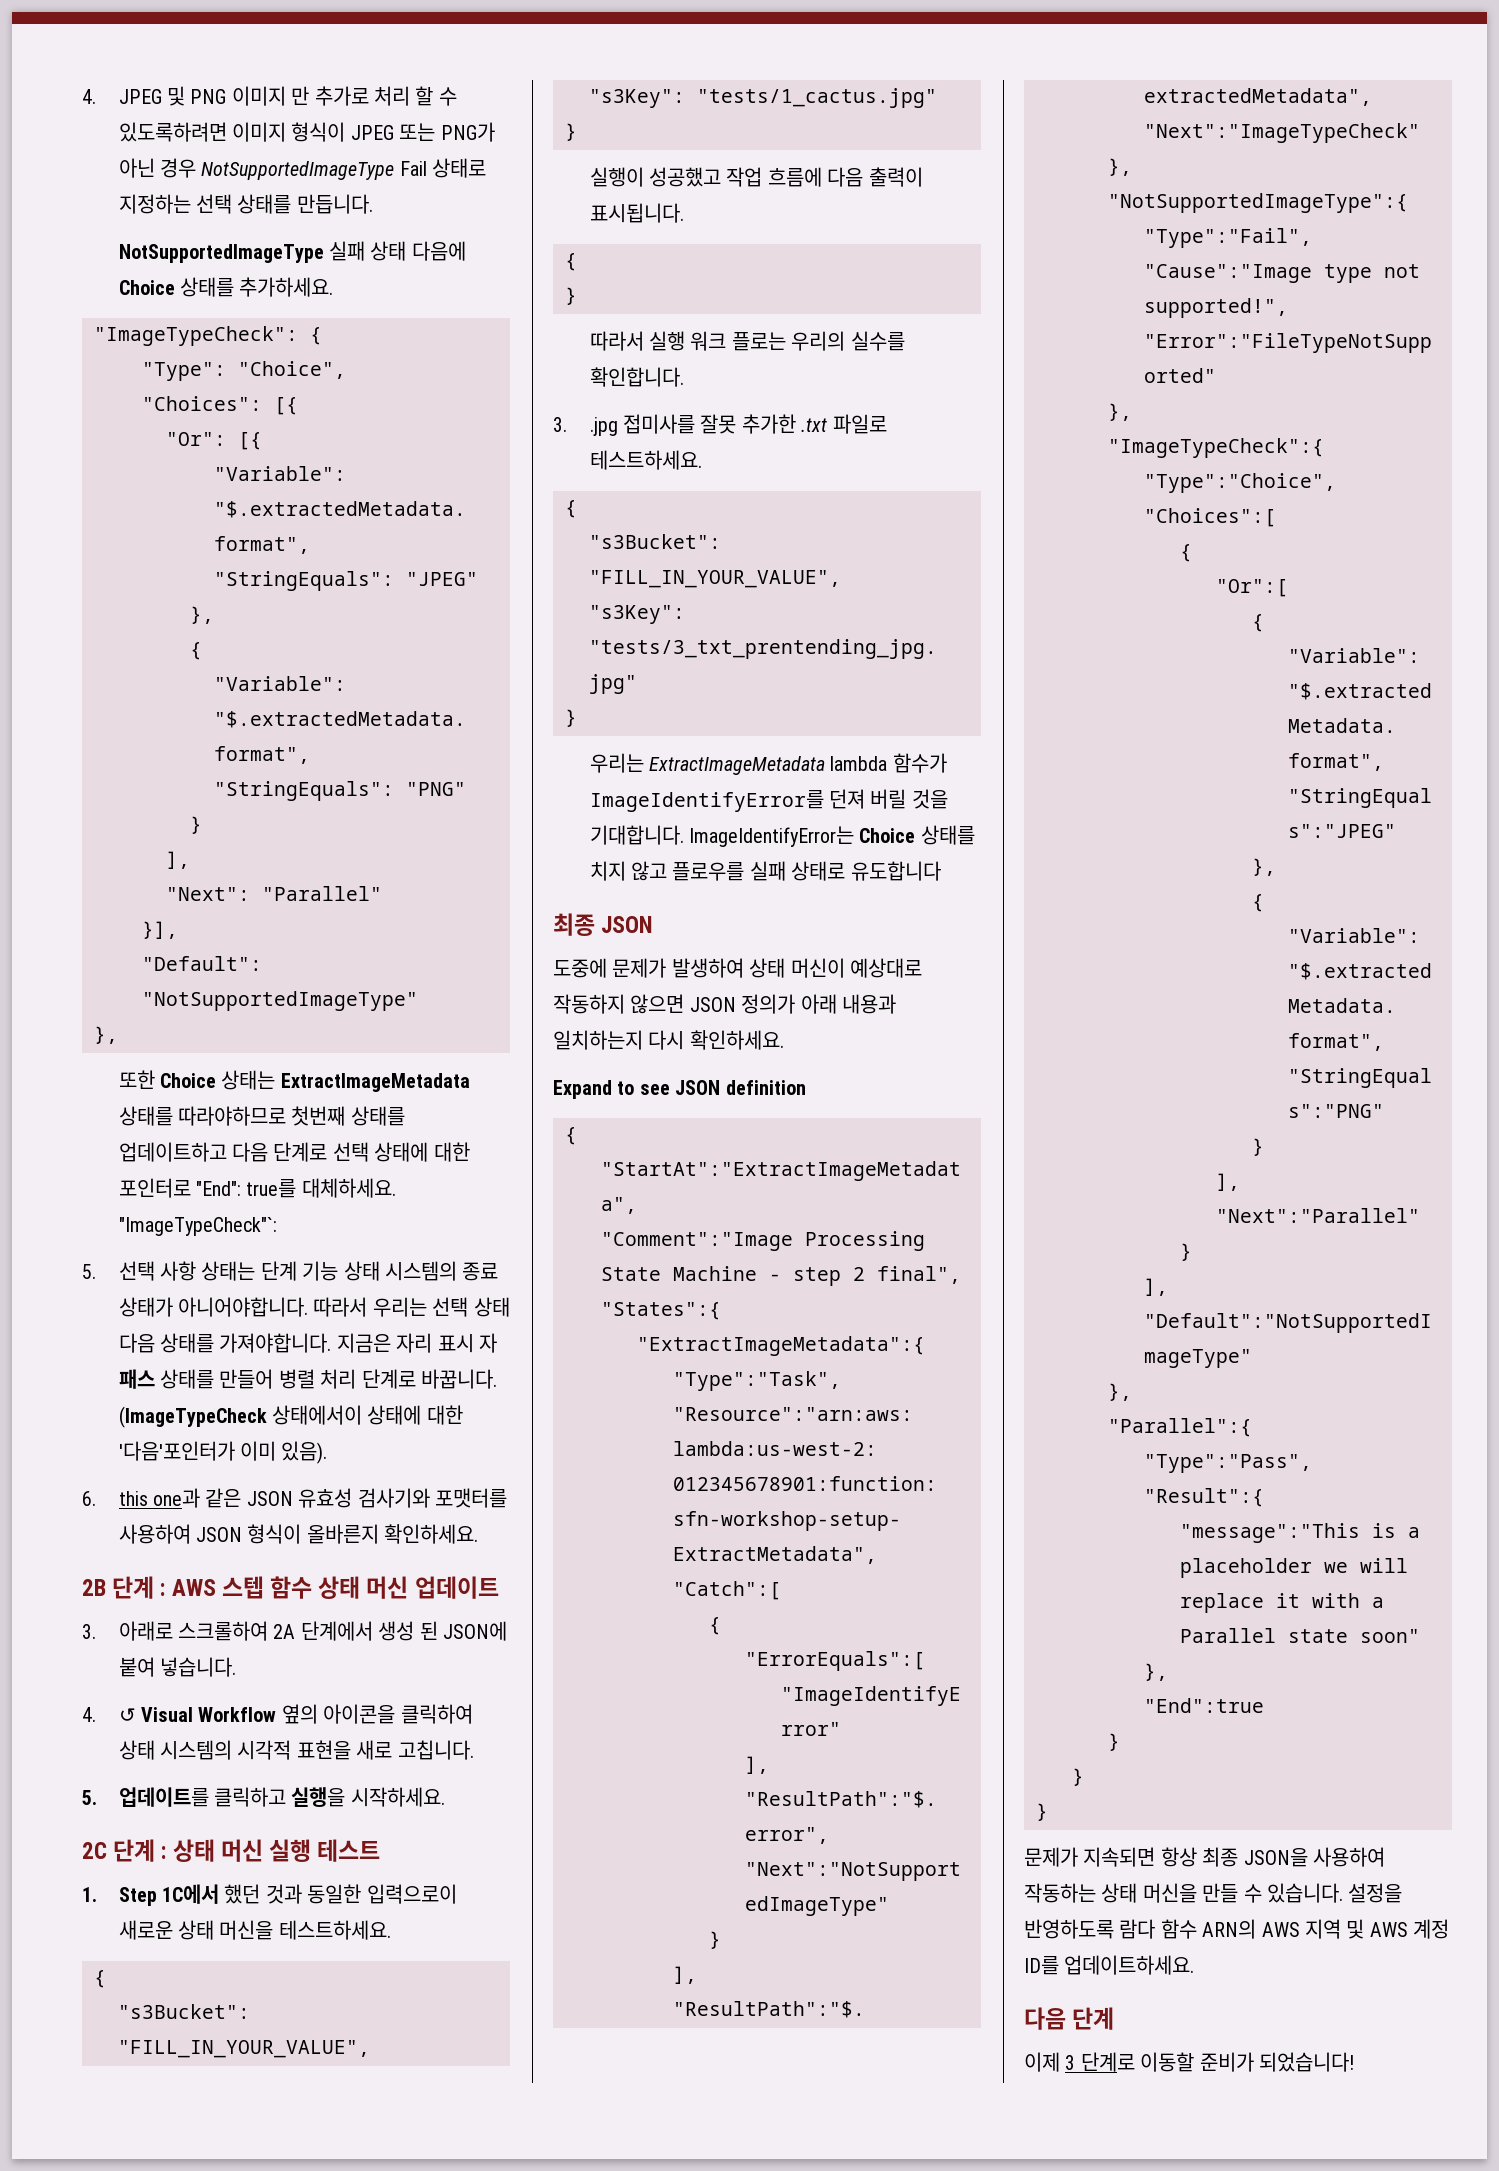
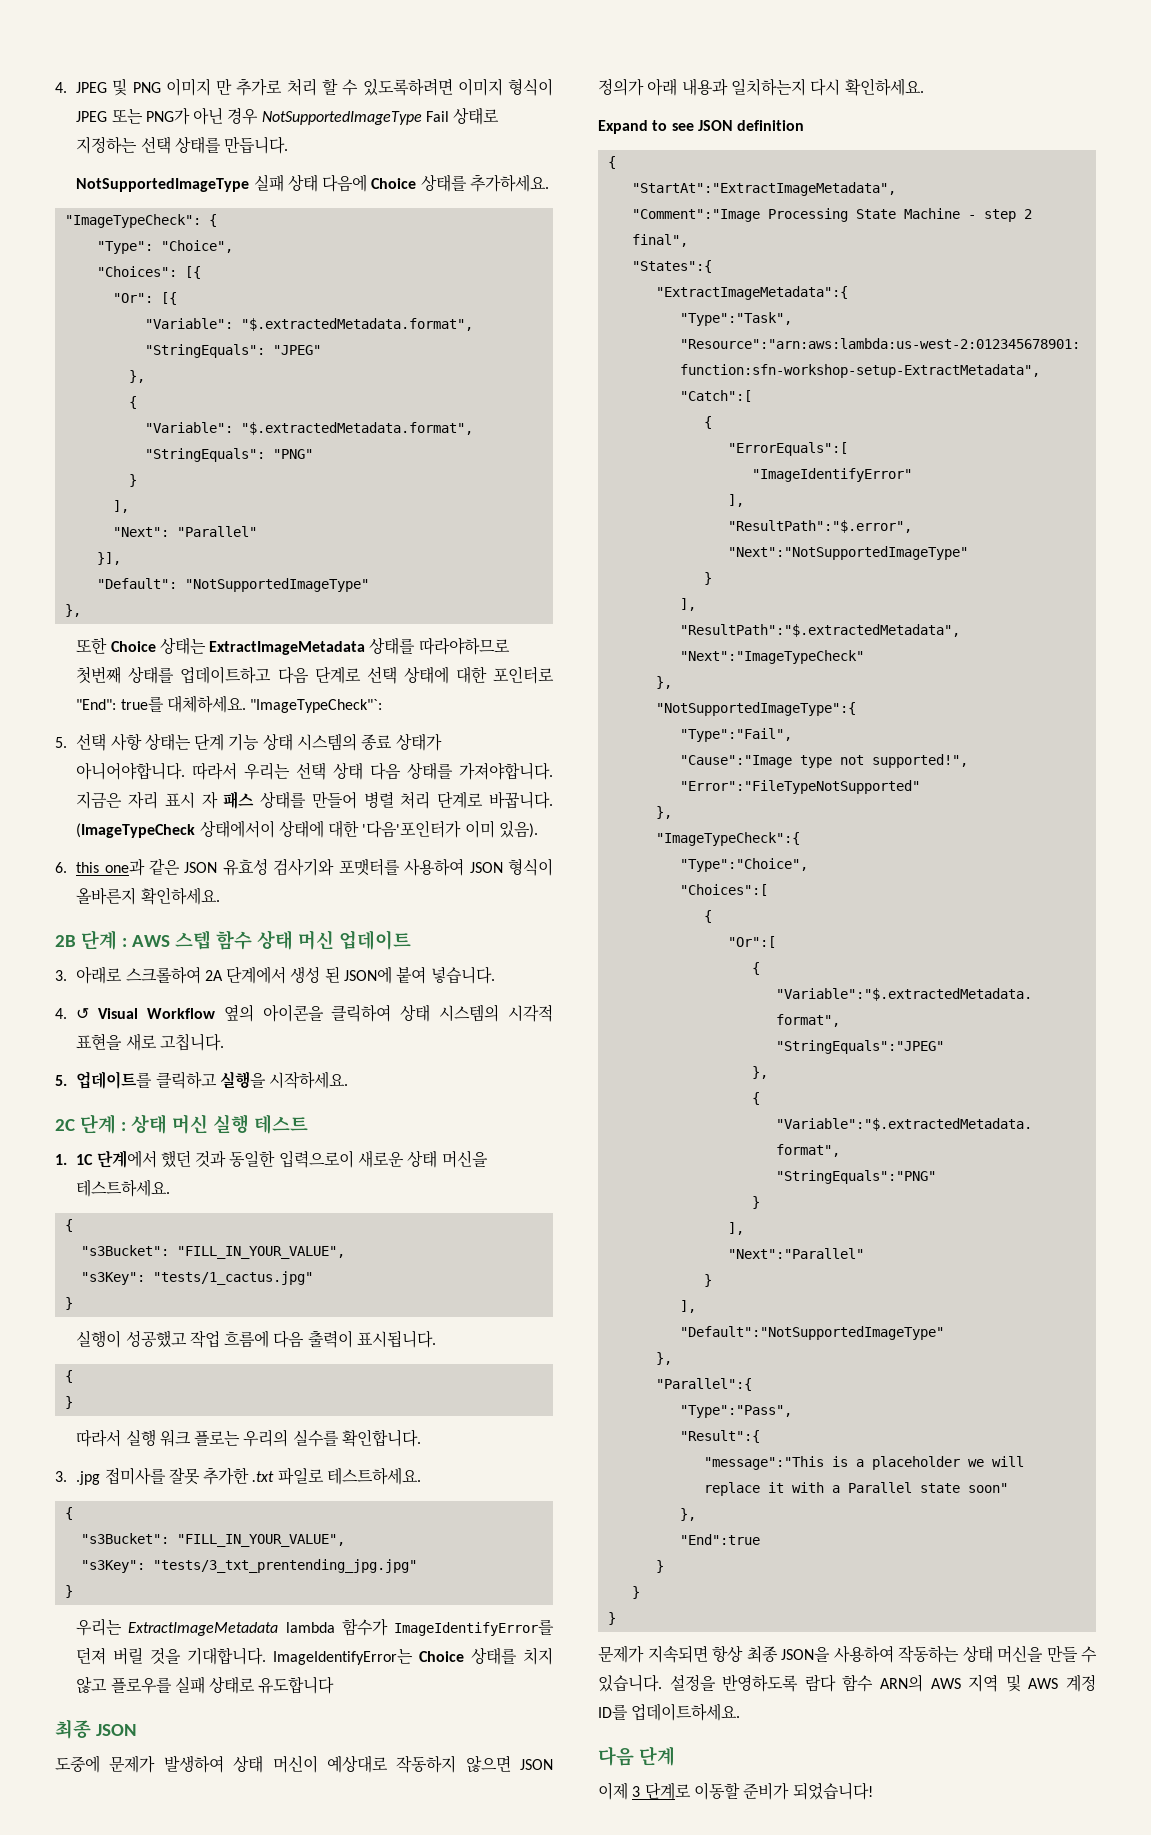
- 1. Step 1C에서 했던 것과 동일한 입력으로이 새로운 상태 머신을 테스트하세요.
+ 1. 1C 단계에서 했던 것과 동일한 입력으로이 새로운 상태 머신을 테스트하세요.

